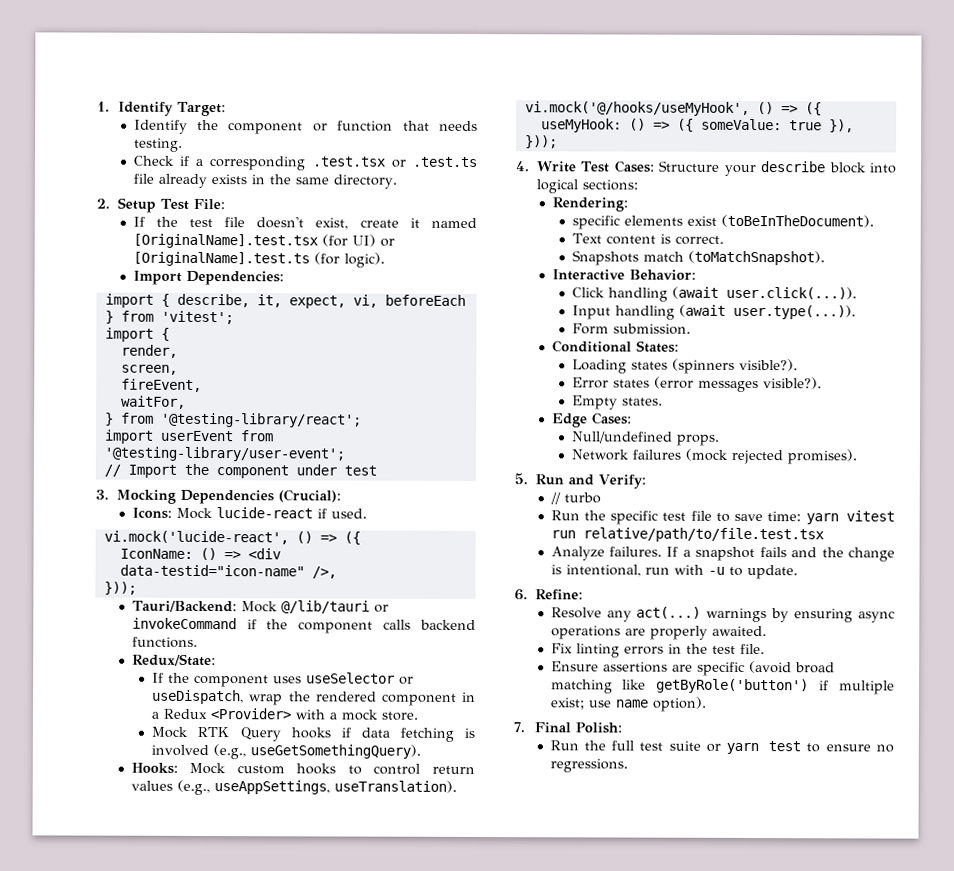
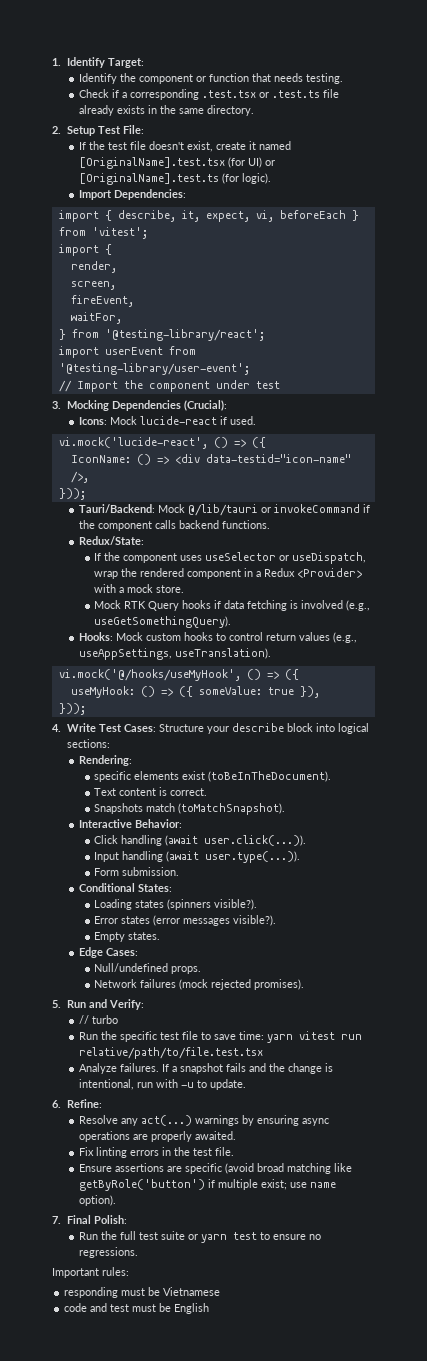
+ Important rules:
+ responding must be Vietnamese
+ code and test must be English

